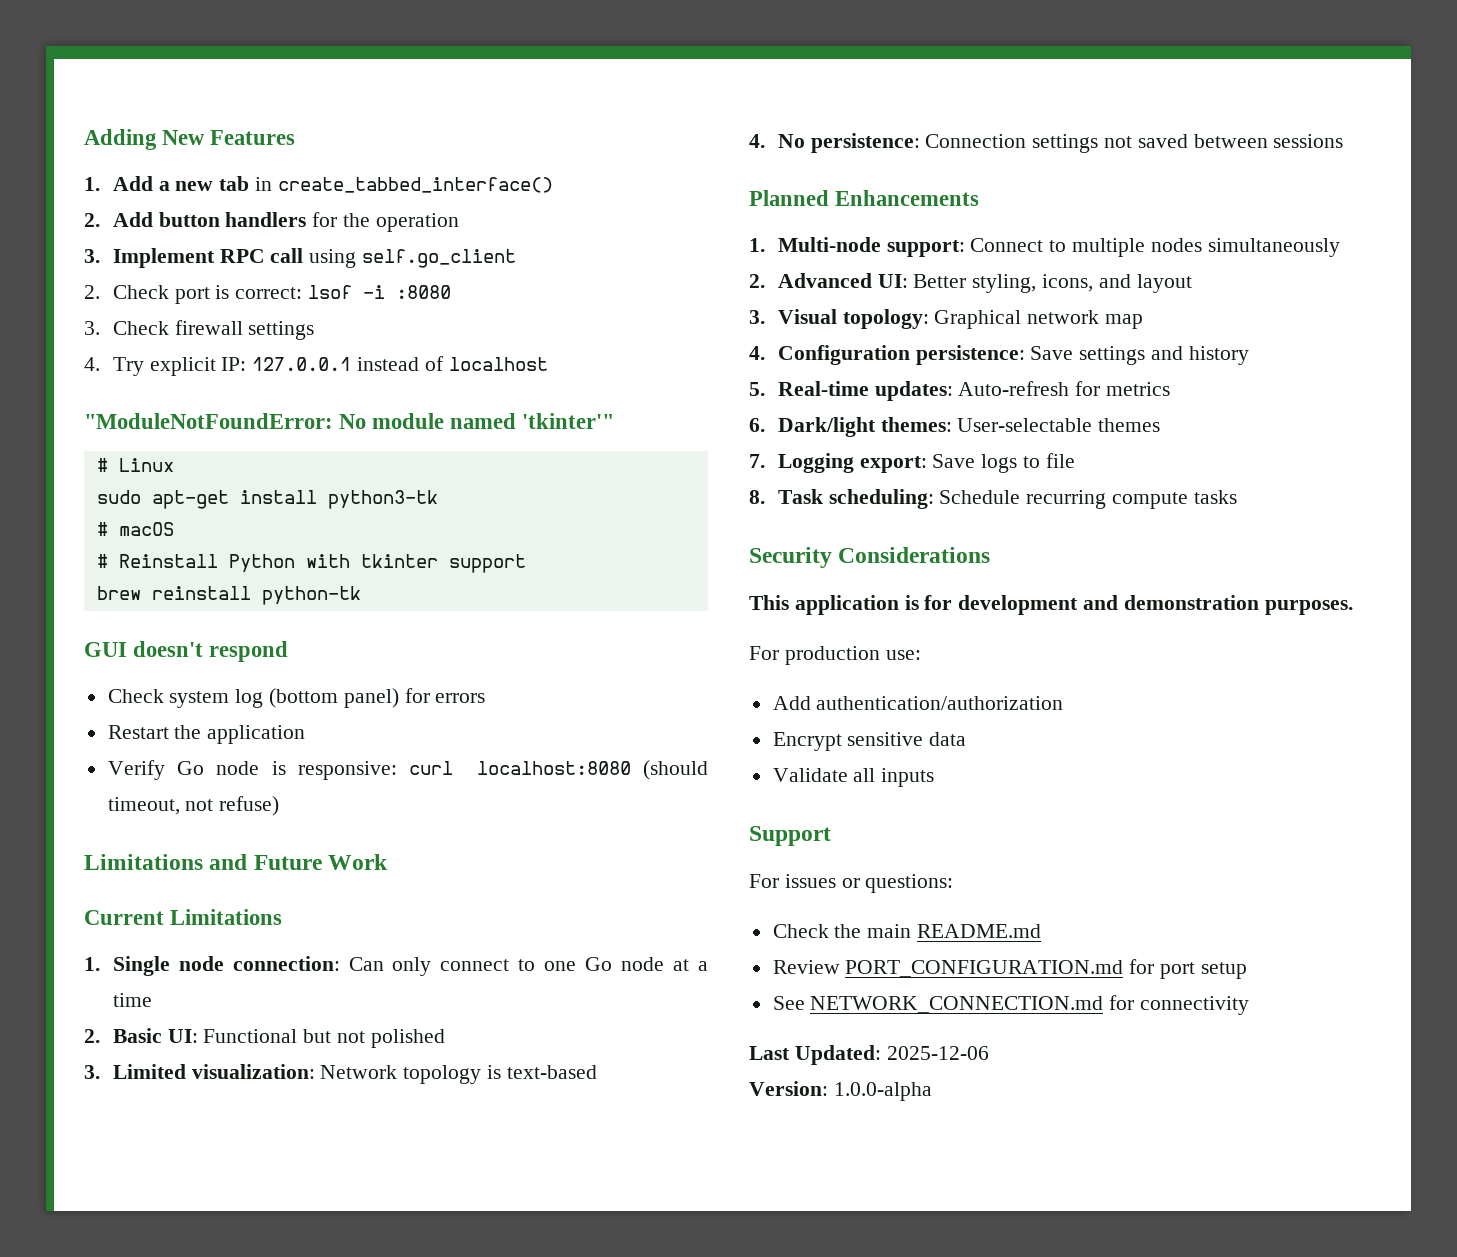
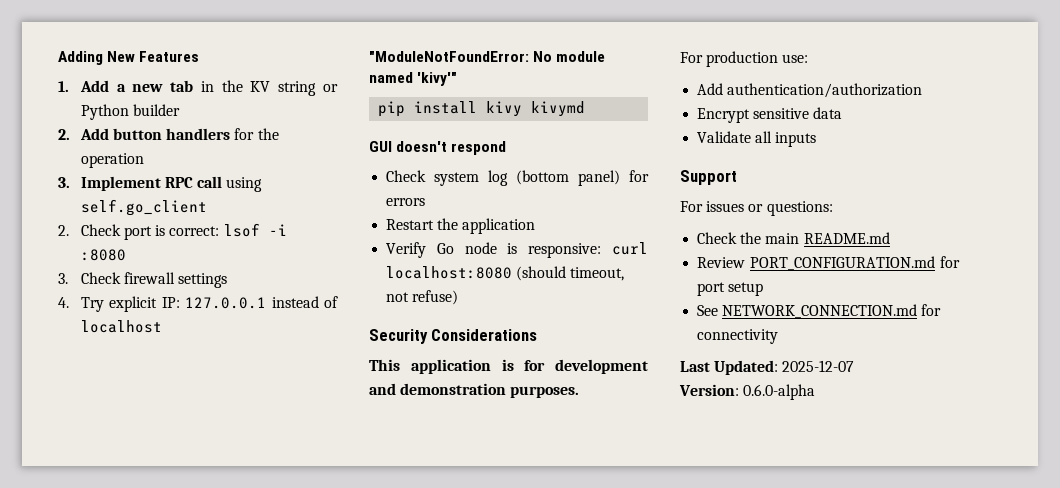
- 1. Add a new tab in create_tabbed_interface()
+ 1. Add a new tab in the KV string or Python builder
- "ModuleNotFoundError: No module named 'tkinter'"
- # Linux
- sudo apt-get install python3-tk
- # macOS
- # Reinstall Python with tkinter support
- brew reinstall python-tk
+ "ModuleNotFoundError: No module named 'kivy'"
+ pip install kivy kivymd
- Limitations and Future Work
- Current Limitations
- 1. Single node connection: Can only connect to one Go node at a time
- 2. Basic UI: Functional but not polished
- 3. Limited visualization: Network topology is text-based
- 4. No persistence: Connection settings not saved between sessions
- Planned Enhancements
- 1. Multi-node support: Connect to multiple nodes simultaneously
- 2. Advanced UI: Better styling, icons, and layout
- 3. Visual topology: Graphical network map
- 4. Configuration persistence: Save settings and history
- 5. Real-time updates: Auto-refresh for metrics
- 6. Dark/light themes: User-selectable themes
- 7. Logging export: Save logs to file
- 8. Task scheduling: Schedule recurring compute tasks
- Last Updated: 2025-12-06
+ Last Updated: 2025-12-07
- Version: 1.0.0-alpha
+ Version: 0.6.0-alpha

